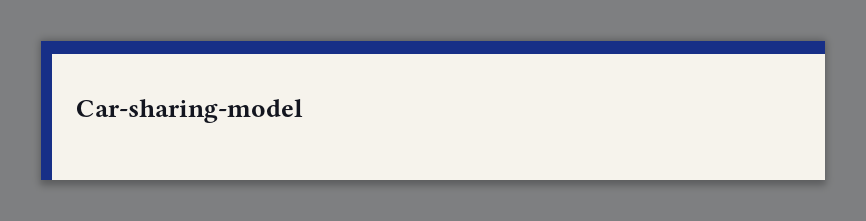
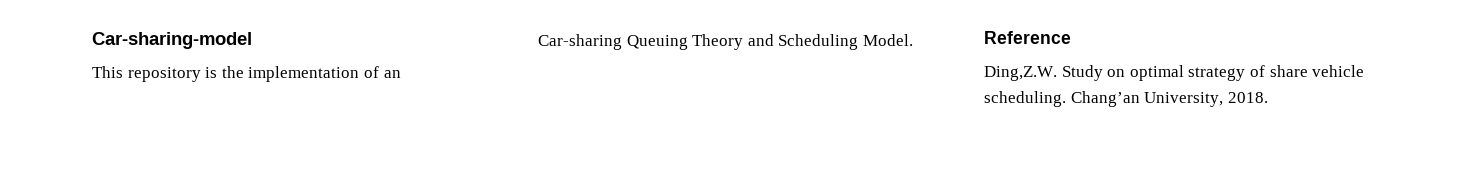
+ This repository is the implementation of an Car-sharing Queuing Theory and Scheduling Model.
+ Reference
+ Ding,Z.W. Study on optimal strategy of share vehicle scheduling. Chang’an University, 2018.

